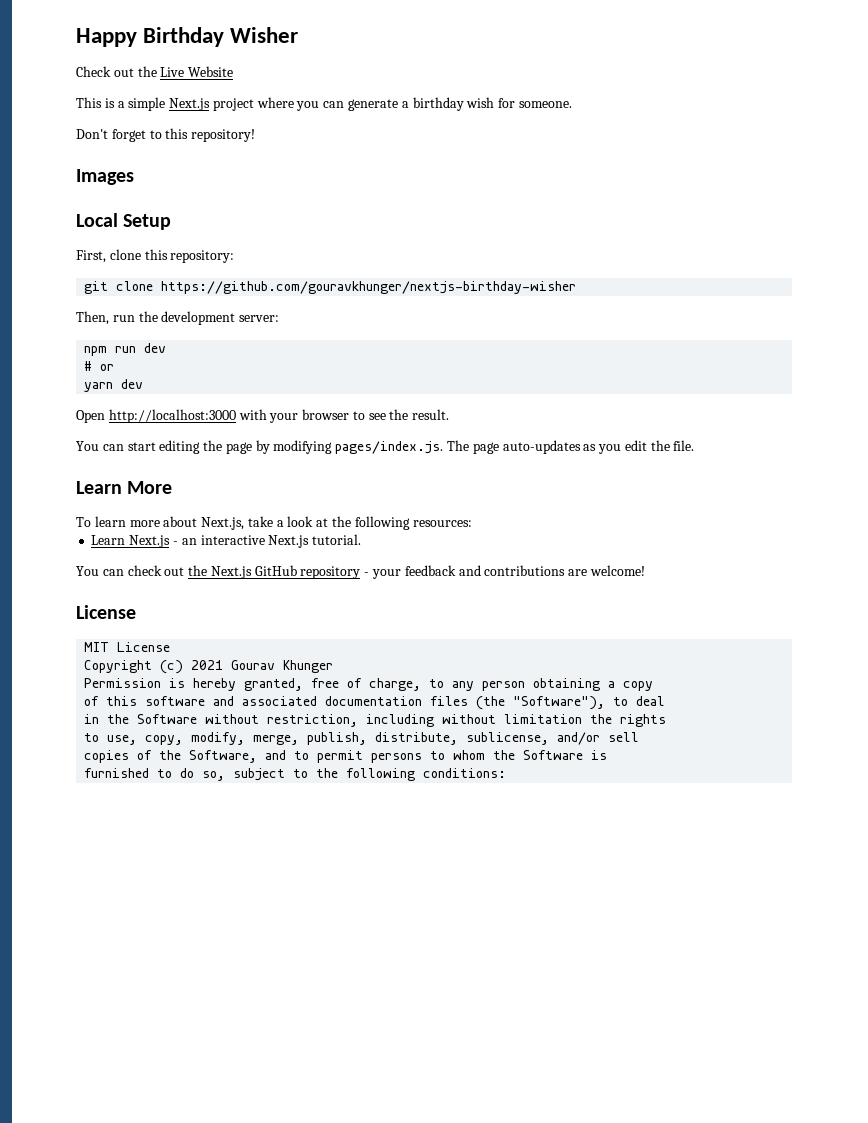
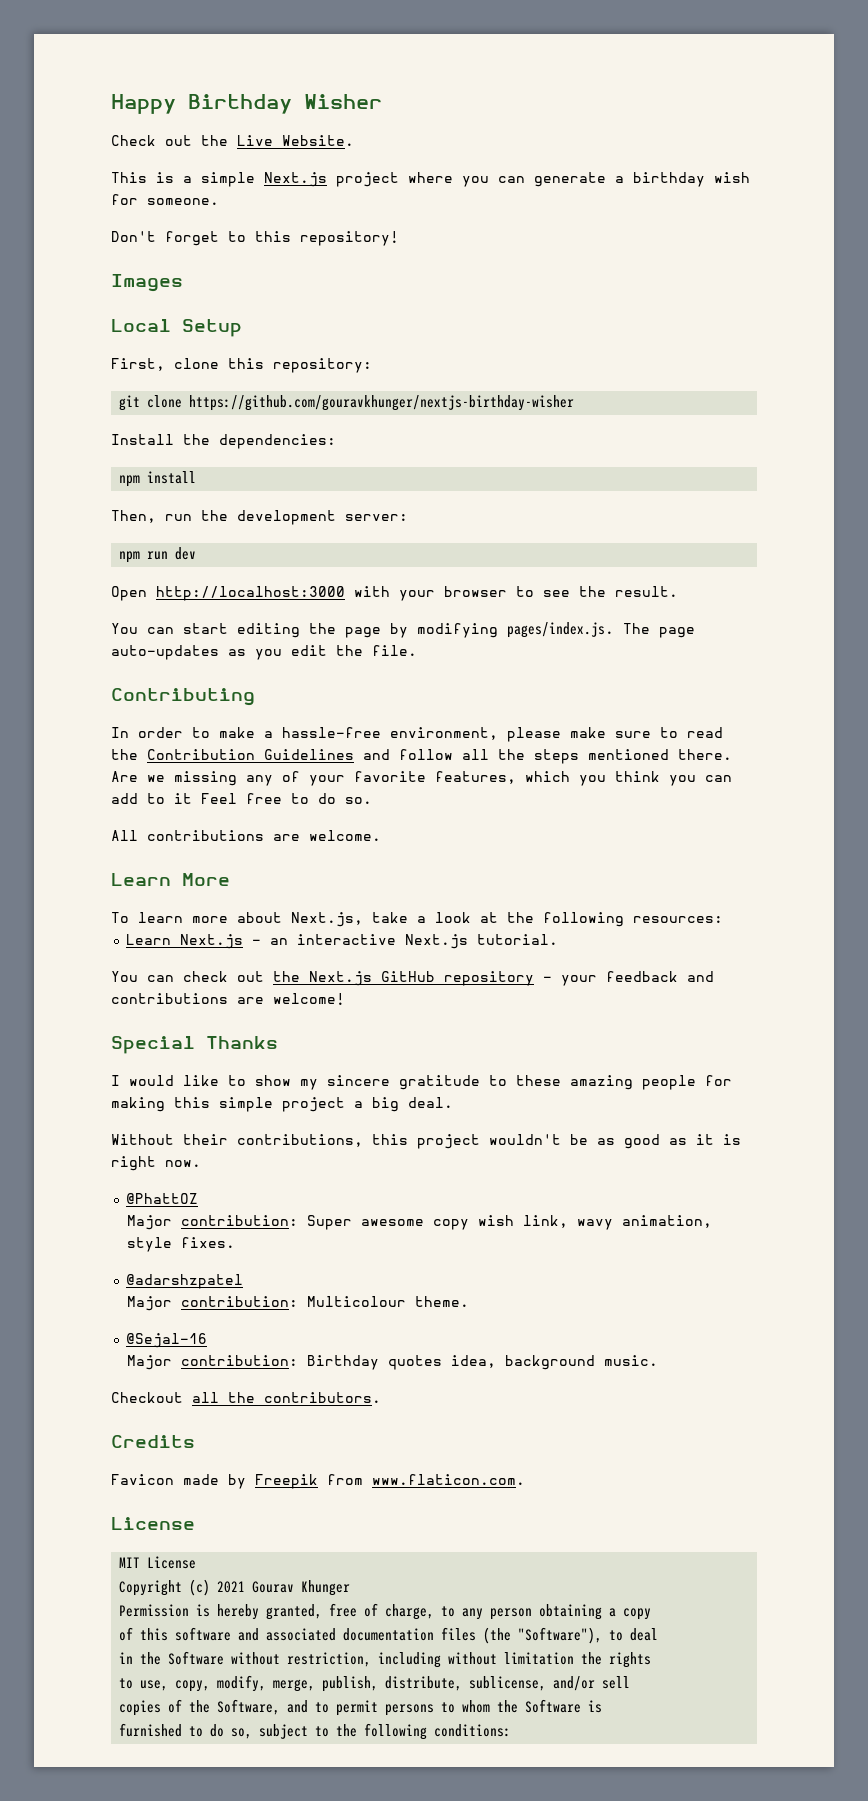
- Check out the Live Website
+ Check out the Live Website.
+ Install the dependencies:
+ npm install
- # or
- yarn dev
+ Contributing
+ In order to make a hassle-free environment, please make sure to read the Contribution Guidelines and follow all the steps mentioned there. Are we missing any of your favorite features, which you think you can add to it Feel free to do so.
+ All contributions are welcome.
+ Special Thanks
+ I would like to show my sincere gratitude to these amazing people for making this simple project a big deal.
+ Without their contributions, this project wouldn't be as good as it is right now.
+ @PhattOZ
+ Major contribution: Super awesome copy wish link, wavy animation, style fixes.
+ @adarshzpatel
+ Major contribution: Multicolour theme.
+ @Sejal-16
+ Major contribution: Birthday quotes idea, background music.
+ Checkout all the contributors.
+ Credits
+ Favicon made by Freepik from www.flaticon.com.

